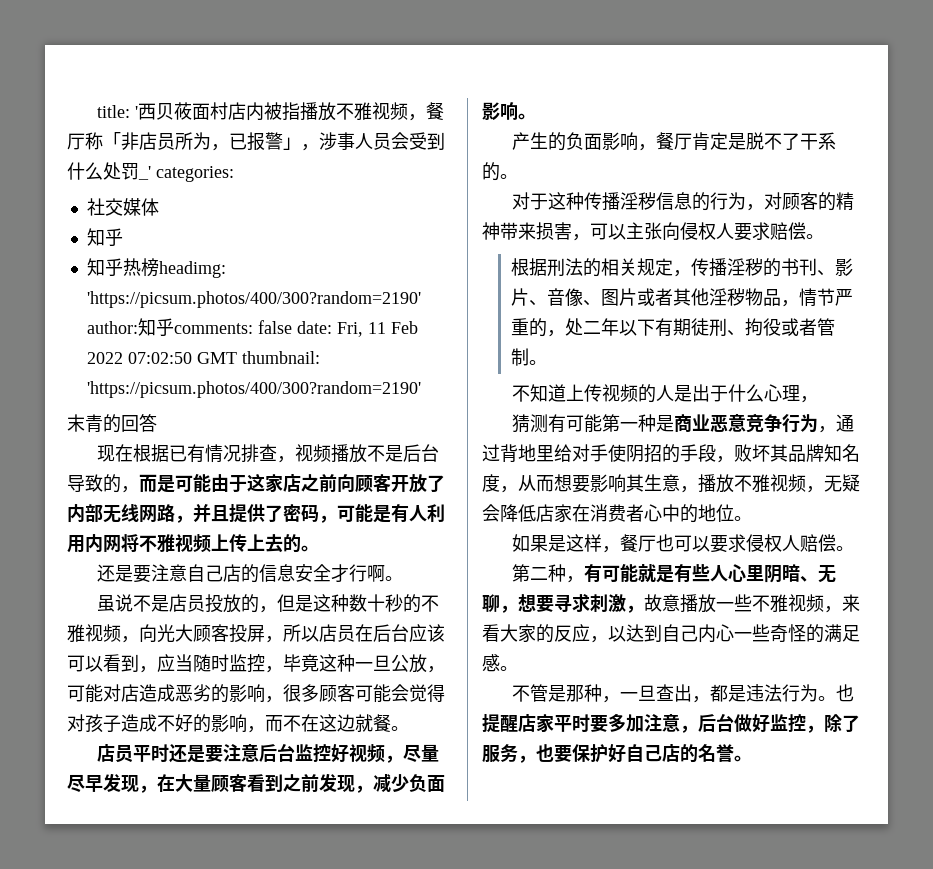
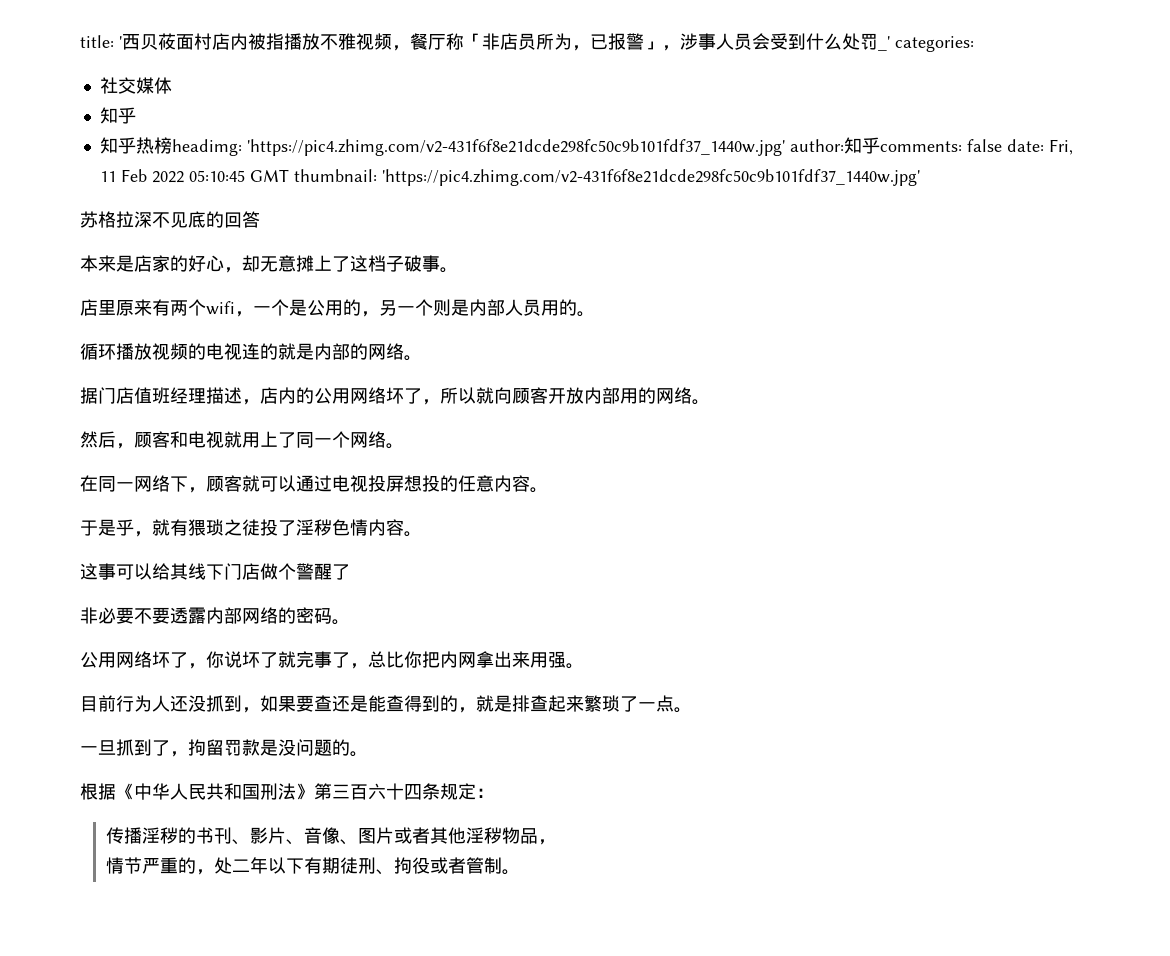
- 知乎热榜headimg: 'https://picsum.photos/400/300?random=2190' author:知乎comments: false date: Fri, 11 Feb 2022 07:02:50 GMT thumbnail: 'https://picsum.photos/400/300?random=2190'
- 末青的回答
- 现在根据已有情况排查，视频播放不是后台导致的，而是可能由于这家店之前向顾客开放了内部无线网路，并且提供了密码，可能是有人利用内网将不雅视频上传上去的。
- 还是要注意自己店的信息安全才行啊。
- 虽说不是店员投放的，但是这种数十秒的不雅视频，向光大顾客投屏，所以店员在后台应该可以看到，应当随时监控，毕竟这种一旦公放，可能对店造成恶劣的影响，很多顾客可能会觉得对孩子造成不好的影响，而不在这边就餐。
- 店员平时还是要注意后台监控好视频，尽量尽早发现，在大量顾客看到之前发现，减少负面影响。
- 产生的负面影响，餐厅肯定是脱不了干系的。
- 对于这种传播淫秽信息的行为，对顾客的精神带来损害，可以主张向侵权人要求赔偿。
- 根据刑法的相关规定，传播淫秽的书刊、影片、音像、图片或者其他淫秽物品，情节严重的，处二年以下有期徒刑、拘役或者管制。
+ 知乎热榜headimg: 'https://pic4.zhimg.com/v2-431f6f8e21dcde298fc50c9b101fdf37_1440w.jpg' author:知乎comments: false date: Fri, 11 Feb 2022 05:10:45 GMT thumbnail: 'https://pic4.zhimg.com/v2-431f6f8e21dcde298fc50c9b101fdf37_1440w.jpg'
+ 苏格拉深不见底的回答
+ 本来是店家的好心，却无意摊上了这档子破事。
+ 店里原来有两个wifi，一个是公用的，另一个则是内部人员用的。
+ 循环播放视频的电视连的就是内部的网络。
+ 据门店值班经理描述，店内的公用网络坏了，所以就向顾客开放内部用的网络。
+ 然后，顾客和电视就用上了同一个网络。
+ 在同一网络下，顾客就可以通过电视投屏想投的任意内容。
+ 于是乎，就有猥琐之徒投了淫秽色情内容。
+ 这事可以给其线下门店做个警醒了
+ 非必要不要透露内部网络的密码。
+ 公用网络坏了，你说坏了就完事了，总比你把内网拿出来用强。
+ 目前行为人还没抓到，如果要查还是能查得到的，就是排查起来繁琐了一点。
+ 一旦抓到了，拘留罚款是没问题的。
+ 根据《中华人民共和国刑法》第三百六十四条规定：
+ 传播淫秽的书刊、影片、音像、图片或者其他淫秽物品，
+ 情节严重的，处二年以下有期徒刑、拘役或者管制。
- 不知道上传视频的人是出于什么心理，
- 猜测有可能第一种是商业恶意竞争行为，通过背地里给对手使阴招的手段，败坏其品牌知名度，从而想要影响其生意，播放不雅视频，无疑会降低店家在消费者心中的地位。
- 如果是这样，餐厅也可以要求侵权人赔偿。
- 第二种，有可能就是有些人心里阴暗、无聊，想要寻求刺激，故意播放一些不雅视频，来看大家的反应，以达到自己内心一些奇怪的满足感。
- 不管是那种，一旦查出，都是违法行为。也提醒店家平时要多加注意，后台做好监控，除了服务，也要保护好自己店的名誉。

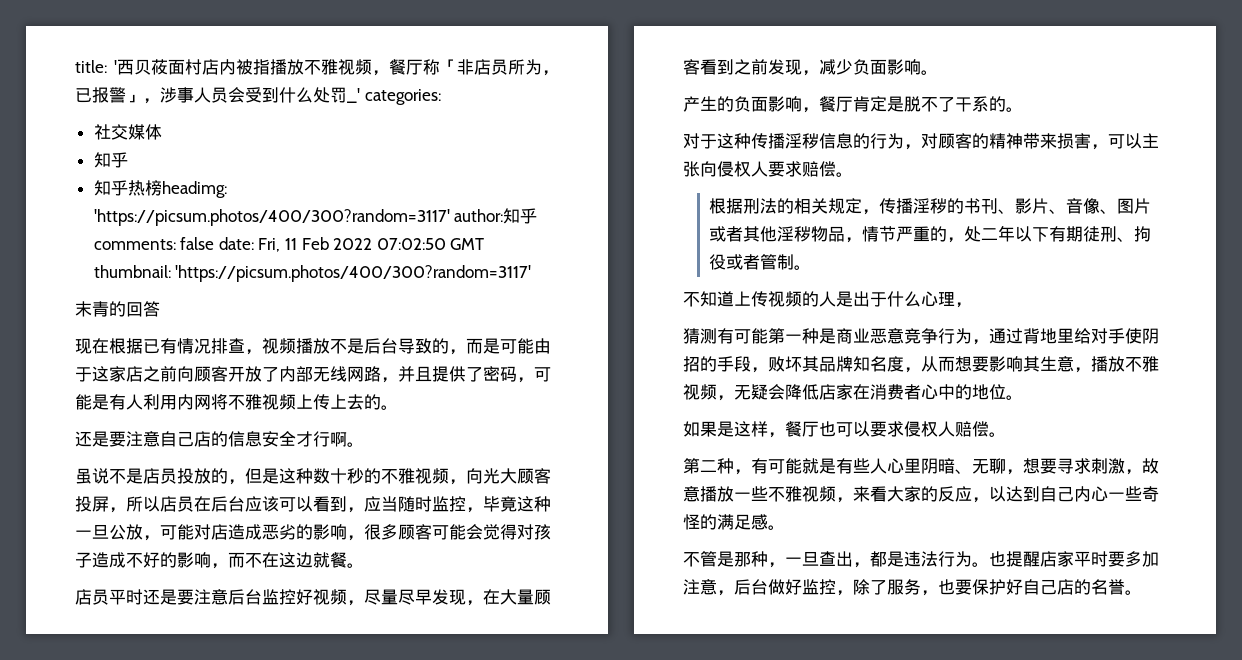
- 知乎热榜headimg: 'https://pic4.zhimg.com/v2-431f6f8e21dcde298fc50c9b101fdf37_1440w.jpg' author:知乎comments: false date: Fri, 11 Feb 2022 05:10:45 GMT thumbnail: 'https://pic4.zhimg.com/v2-431f6f8e21dcde298fc50c9b101fdf37_1440w.jpg'
- 苏格拉深不见底的回答
- 本来是店家的好心，却无意摊上了这档子破事。
- 店里原来有两个wifi，一个是公用的，另一个则是内部人员用的。
- 循环播放视频的电视连的就是内部的网络。
- 据门店值班经理描述，店内的公用网络坏了，所以就向顾客开放内部用的网络。
- 然后，顾客和电视就用上了同一个网络。
- 在同一网络下，顾客就可以通过电视投屏想投的任意内容。
- 于是乎，就有猥琐之徒投了淫秽色情内容。
- 这事可以给其线下门店做个警醒了
- 非必要不要透露内部网络的密码。
- 公用网络坏了，你说坏了就完事了，总比你把内网拿出来用强。
- 目前行为人还没抓到，如果要查还是能查得到的，就是排查起来繁琐了一点。
- 一旦抓到了，拘留罚款是没问题的。
- 根据《中华人民共和国刑法》第三百六十四条规定：
- 传播淫秽的书刊、影片、音像、图片或者其他淫秽物品，
- 情节严重的，处二年以下有期徒刑、拘役或者管制。
+ 知乎热榜headimg: 'https://picsum.photos/400/300?random=3117' author:知乎comments: false date: Fri, 11 Feb 2022 07:02:50 GMT thumbnail: 'https://picsum.photos/400/300?random=3117'
+ 末青的回答
+ 现在根据已有情况排查，视频播放不是后台导致的，而是可能由于这家店之前向顾客开放了内部无线网路，并且提供了密码，可能是有人利用内网将不雅视频上传上去的。
+ 还是要注意自己店的信息安全才行啊。
+ 虽说不是店员投放的，但是这种数十秒的不雅视频，向光大顾客投屏，所以店员在后台应该可以看到，应当随时监控，毕竟这种一旦公放，可能对店造成恶劣的影响，很多顾客可能会觉得对孩子造成不好的影响，而不在这边就餐。
+ 店员平时还是要注意后台监控好视频，尽量尽早发现，在大量顾客看到之前发现，减少负面影响。
+ 产生的负面影响，餐厅肯定是脱不了干系的。
+ 对于这种传播淫秽信息的行为，对顾客的精神带来损害，可以主张向侵权人要求赔偿。
+ 根据刑法的相关规定，传播淫秽的书刊、影片、音像、图片或者其他淫秽物品，情节严重的，处二年以下有期徒刑、拘役或者管制。
+ 不知道上传视频的人是出于什么心理，
+ 猜测有可能第一种是商业恶意竞争行为，通过背地里给对手使阴招的手段，败坏其品牌知名度，从而想要影响其生意，播放不雅视频，无疑会降低店家在消费者心中的地位。
+ 如果是这样，餐厅也可以要求侵权人赔偿。
+ 第二种，有可能就是有些人心里阴暗、无聊，想要寻求刺激，故意播放一些不雅视频，来看大家的反应，以达到自己内心一些奇怪的满足感。
+ 不管是那种，一旦查出，都是违法行为。也提醒店家平时要多加注意，后台做好监控，除了服务，也要保护好自己店的名誉。

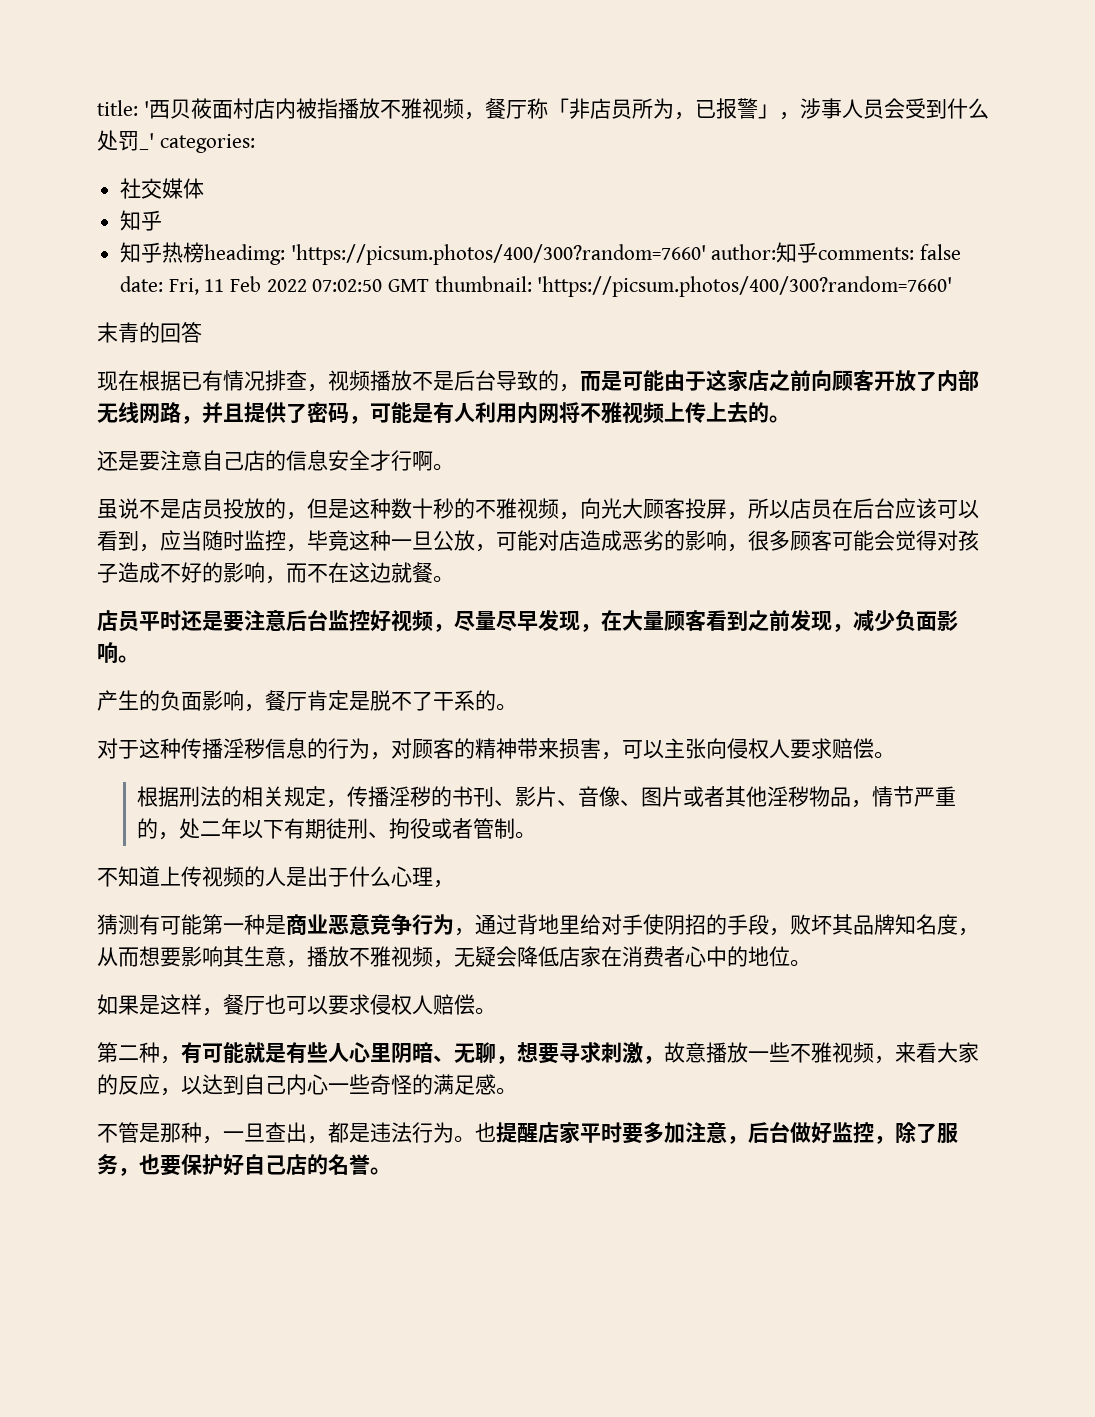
- 知乎热榜headimg: 'https://picsum.photos/400/300?random=3117' author:知乎comments: false date: Fri, 11 Feb 2022 07:02:50 GMT thumbnail: 'https://picsum.photos/400/300?random=3117'
+ 知乎热榜headimg: 'https://picsum.photos/400/300?random=7660' author:知乎comments: false date: Fri, 11 Feb 2022 07:02:50 GMT thumbnail: 'https://picsum.photos/400/300?random=7660'

